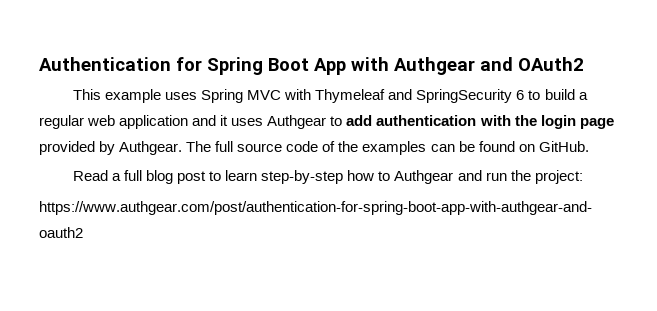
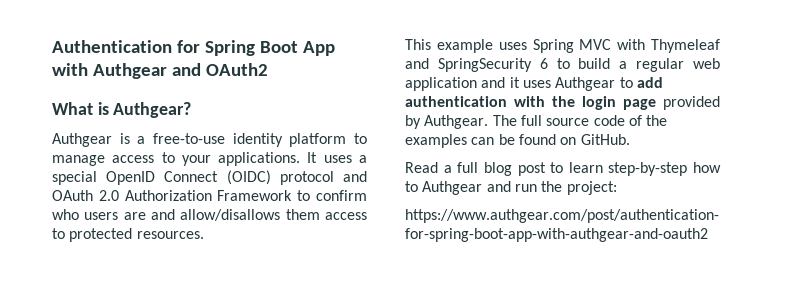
+ What is Authgear?
+ Authgear is a free-to-use identity platform to manage access to your applications. It uses a special OpenID Connect (OIDC) protocol and OAuth 2.0 Authorization Framework to confirm who users are and allow/disallows them access to protected resources.

